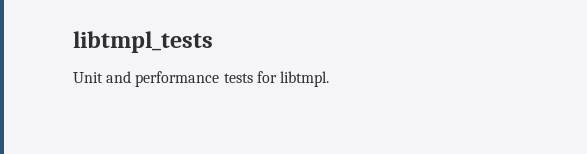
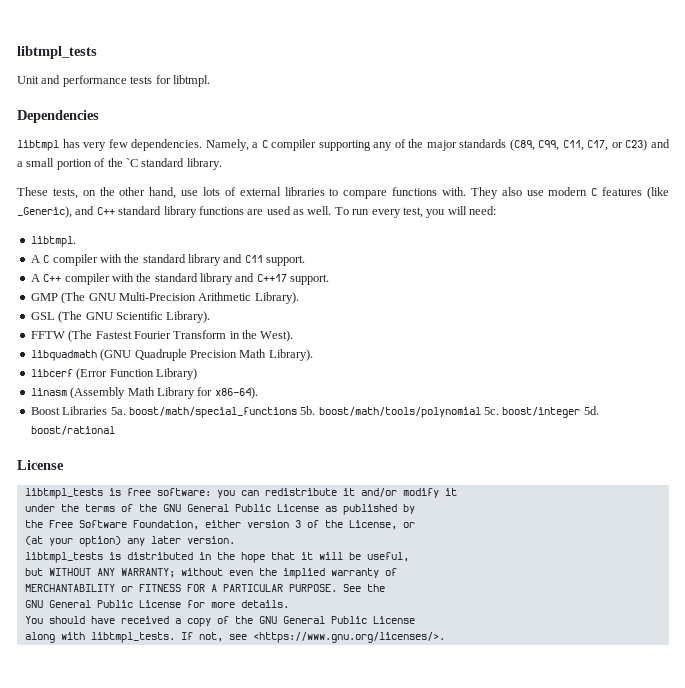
+ Dependencies
+ libtmpl has very few dependencies. Namely, a C compiler supporting any of the major standards (C89, C99, C11, C17, or C23) and a small portion of the `C standard library.
+ These tests, on the other hand, use lots of external libraries to compare functions with. They also use modern C features (like _Generic), and C++ standard library functions are used as well. To run every test, you will need:
+ libtmpl.
+ A C compiler with the standard library and C11 support.
+ A C++ compiler with the standard library and C++17 support.
+ GMP (The GNU Multi-Precision Arithmetic Library).
+ GSL (The GNU Scientific Library).
+ FFTW (The Fastest Fourier Transform in the West).
+ libquadmath (GNU Quadruple Precision Math Library).
+ libcerf (Error Function Library)
+ linasm (Assembly Math Library for x86-64).
+ Boost Libraries 5a. boost/math/special_functions 5b. boost/math/tools/polynomial 5c. boost/integer 5d. boost/rational
+ License
+ libtmpl_tests is free software: you can redistribute it and/or modify it
+ under the terms of the GNU General Public License as published by
+ the Free Software Foundation, either version 3 of the License, or
+ (at your option) any later version.
+ libtmpl_tests is distributed in the hope that it will be useful,
+ but WITHOUT ANY WARRANTY; without even the implied warranty of
+ MERCHANTABILITY or FITNESS FOR A PARTICULAR PURPOSE. See the
+ GNU General Public License for more details.
+ You should have received a copy of the GNU General Public License
+ along with libtmpl_tests. If not, see <https://www.gnu.org/licenses/>.

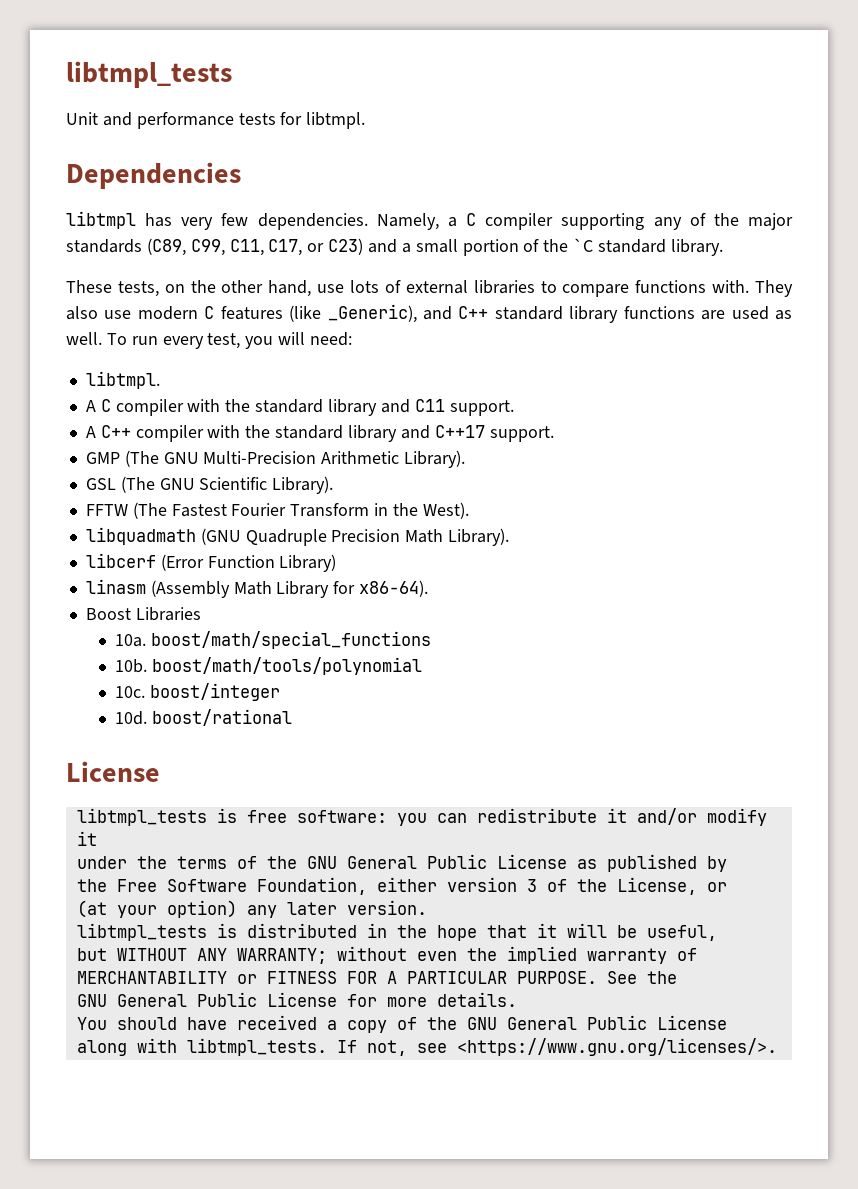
- Boost Libraries 5a. boost/math/special_functions 5b. boost/math/tools/polynomial 5c. boost/integer 5d. boost/rational
+ Boost Libraries
+ 10a. boost/math/special_functions
+ 10b. boost/math/tools/polynomial
+ 10c. boost/integer
+ 10d. boost/rational

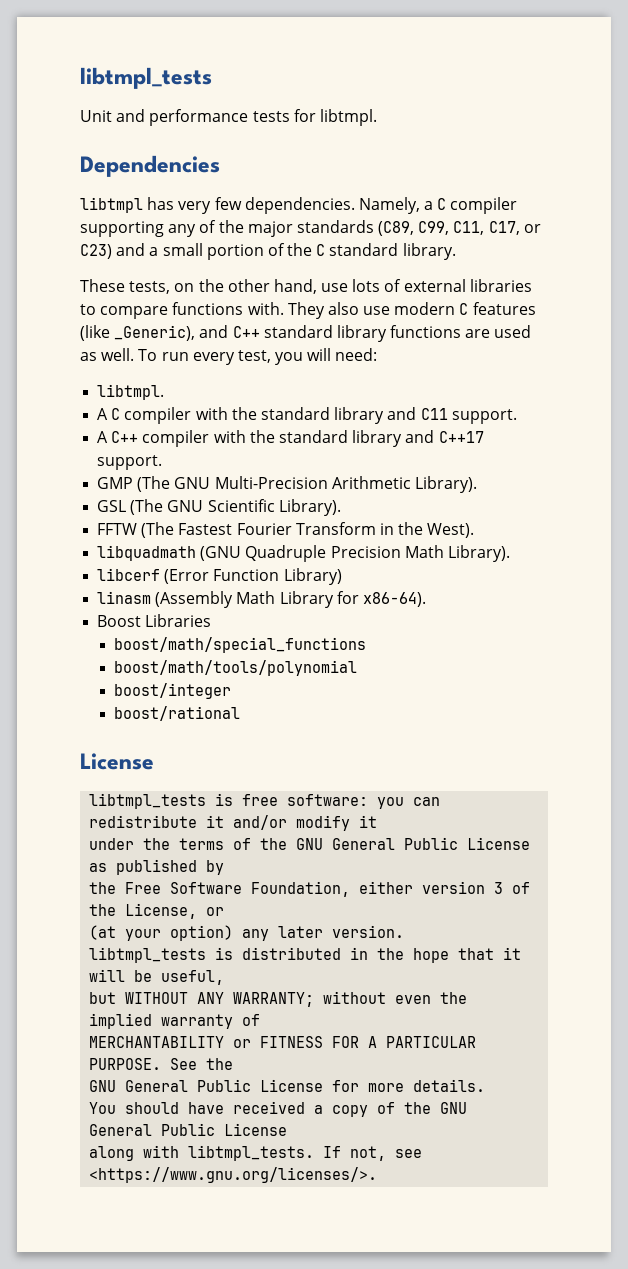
- Namely, a C compiler supporting any of the major standards (C89, C99, C11, C17, or C23) and a small portion of the `C standard library.
+ Namely, a C compiler supporting any of the major standards (C89, C99, C11, C17, or C23) and a small portion of the C standard library.
- 10a. boost/math/special_functions
+ boost/math/special_functions
- 10b. boost/math/tools/polynomial
+ boost/math/tools/polynomial
- 10c. boost/integer
+ boost/integer
- 10d. boost/rational
+ boost/rational

